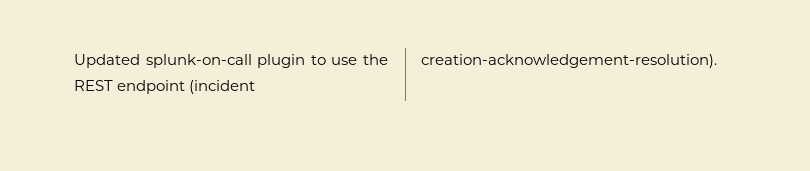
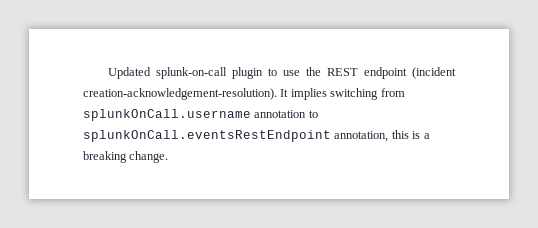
+ It implies switching from splunkOnCall.username annotation to splunkOnCall.eventsRestEndpoint annotation, this is a breaking change.

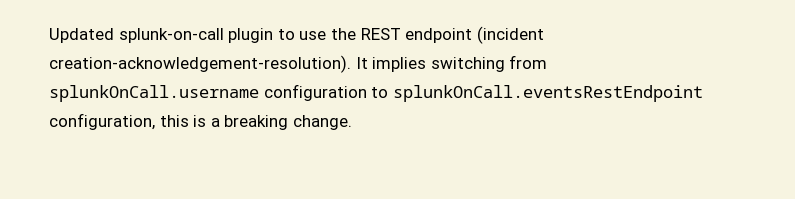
- It implies switching from splunkOnCall.username annotation to splunkOnCall.eventsRestEndpoint annotation, this is a breaking change.
+ It implies switching from splunkOnCall.username configuration to splunkOnCall.eventsRestEndpoint configuration, this is a breaking change.

